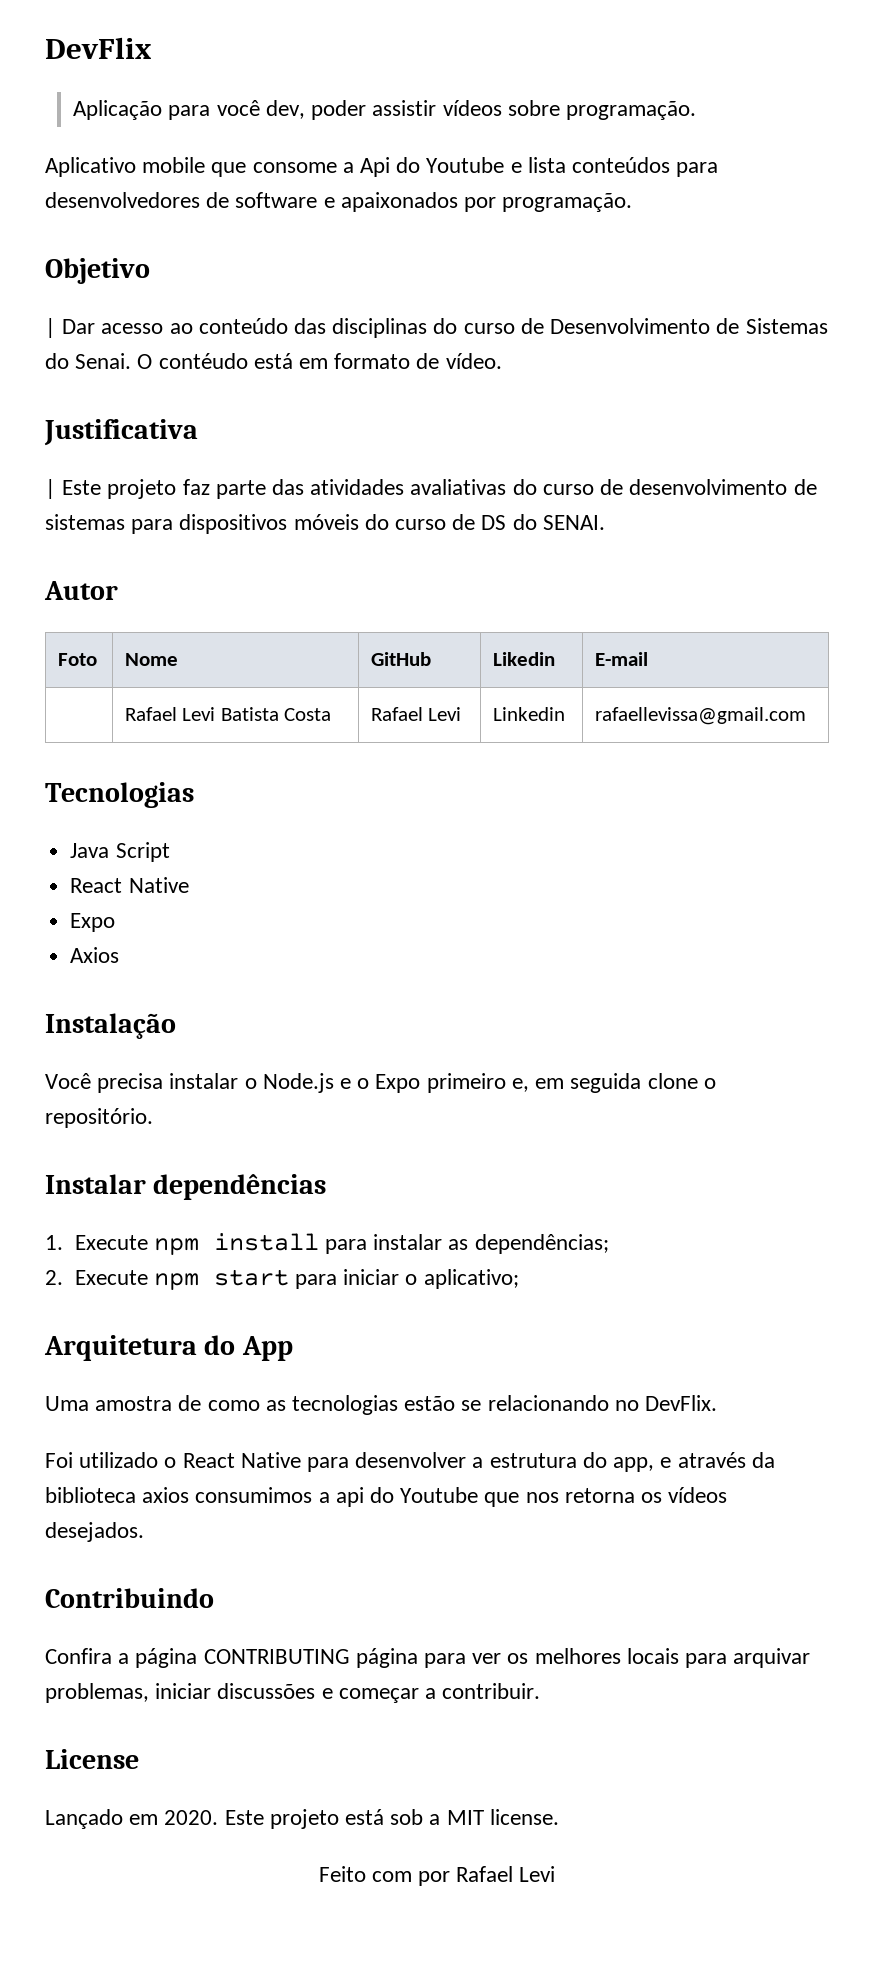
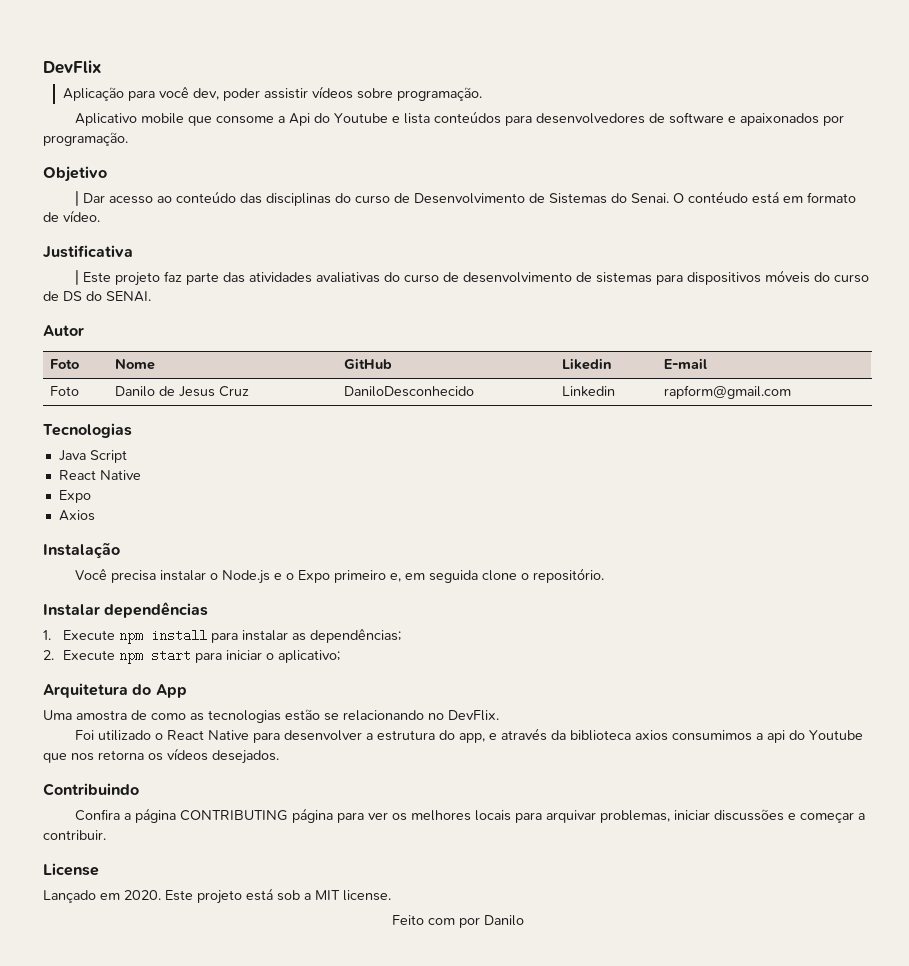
- | Rafael Levi Batista Costa | Rafael Levi | Linkedin | rafaellevissa@gmail.com
+ Foto | Danilo de Jesus Cruz | DaniloDesconhecido | Linkedin | rapform@gmail.com
- Feito com por Rafael Levi
+ Feito com por Danilo

